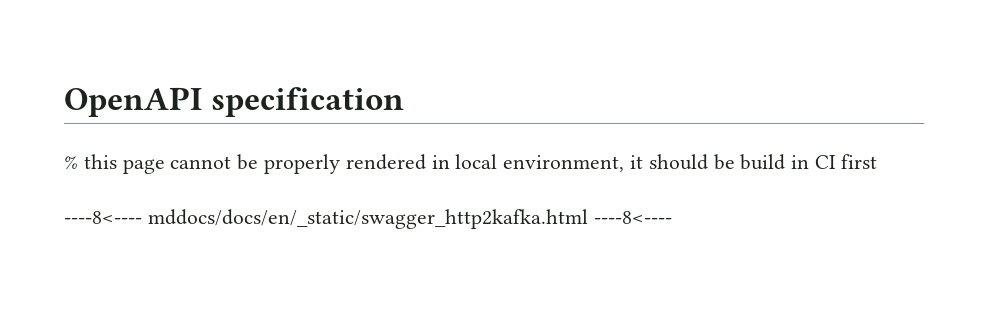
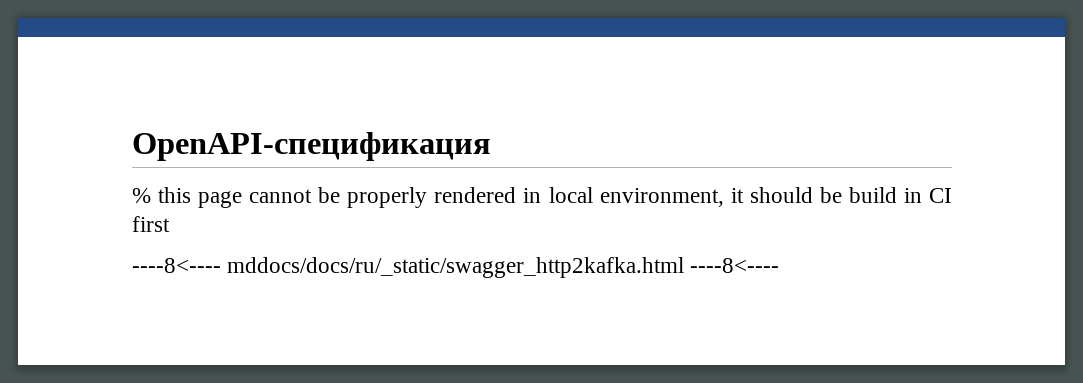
- OpenAPI specification
+ OpenAPI-спецификация
- ----8<---- mddocs/docs/en/_static/swagger_http2kafka.html ----8<----
+ ----8<---- mddocs/docs/ru/_static/swagger_http2kafka.html ----8<----

